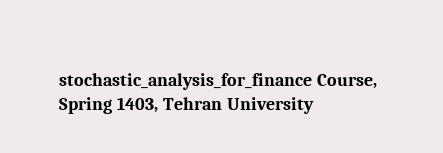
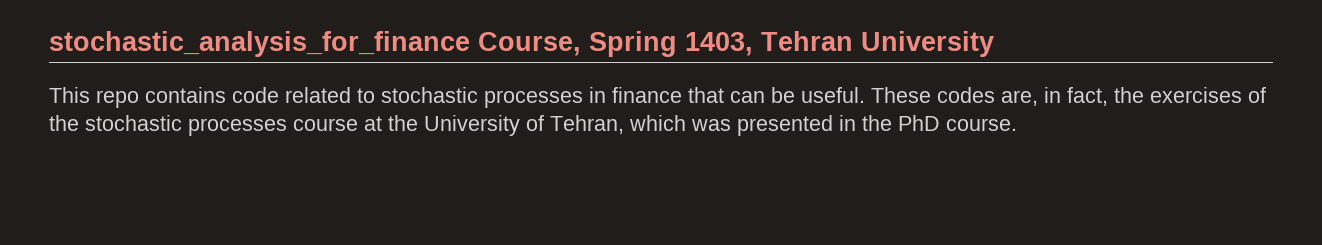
+ This repo contains code related to stochastic processes in finance that can be useful. These codes are, in fact, the exercises of the stochastic processes course at the University of Tehran, which was presented in the PhD course.

